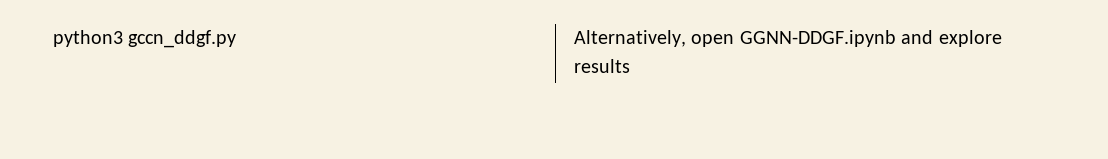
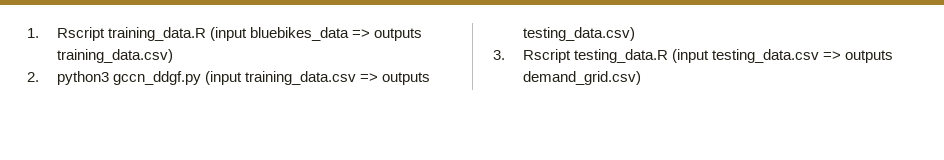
- python3 gccn_ddgf.py
- Alternatively, open GGNN-DDGF.ipynb and explore results
+ 1. Rscript training_data.R (input bluebikes_data => outputs training_data.csv)
+ 2. python3 gccn_ddgf.py (input training_data.csv => outputs testing_data.csv)
+ 3. Rscript testing_data.R (input testing_data.csv => outputs demand_grid.csv)

